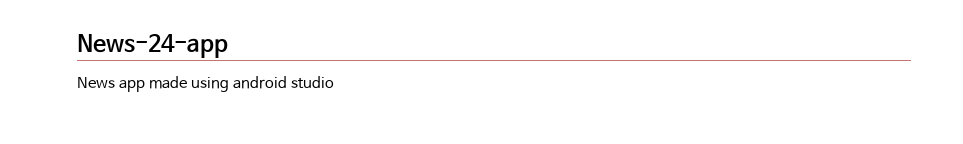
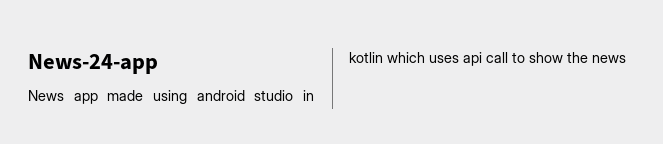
- News app made using android studio
+ News app made using android studio in kotlin which uses api call to show the news

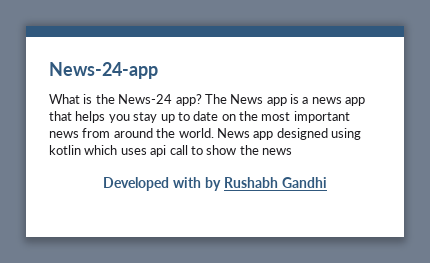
- News app made using android studio in kotlin which uses api call to show the news
+ What is the News-24 app? The News app is a news app that helps you stay up to date on the most important news from around the world. News app designed using kotlin which uses api call to show the news
+ Developed with by Rushabh Gandhi

